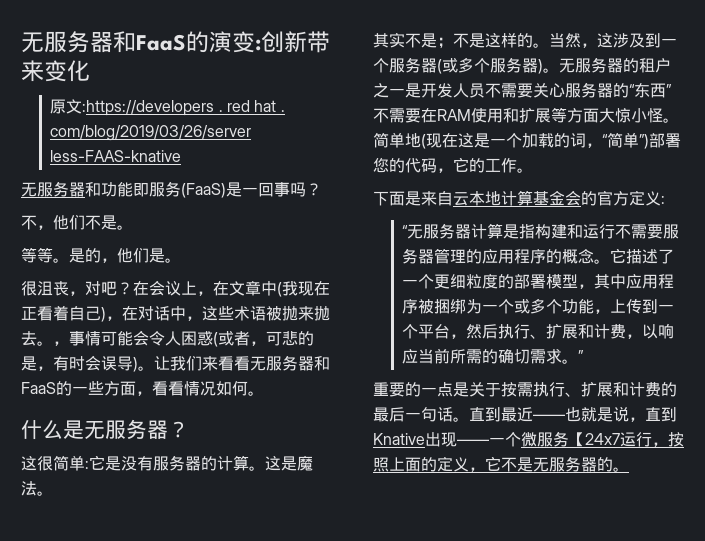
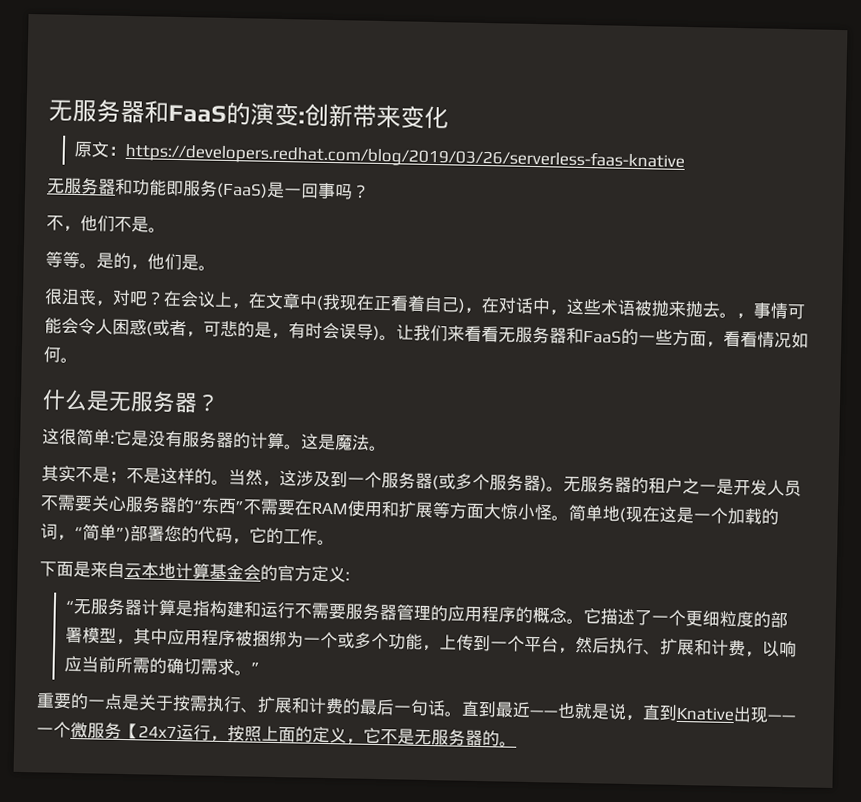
- 原文:https://developers . red hat . com/blog/2019/03/26/server less-FAAS-knative
+ 原文：https://developers.redhat.com/blog/2019/03/26/serverless-faas-knative

